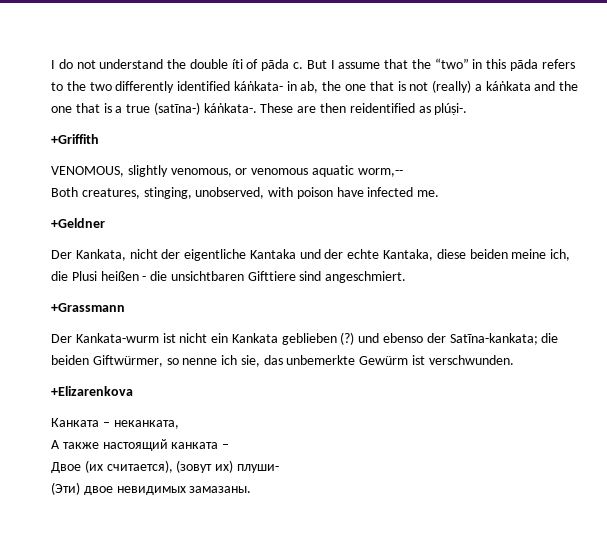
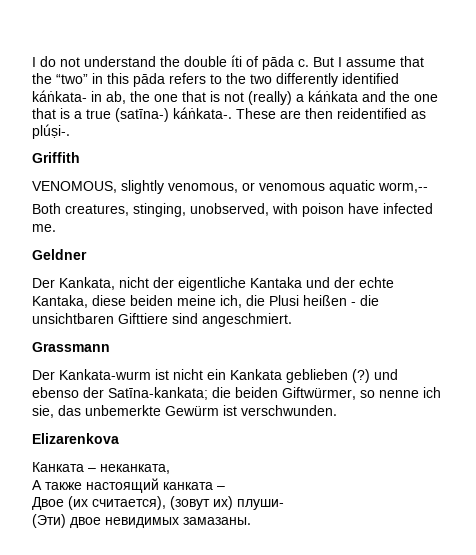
- +Griffith
+ Griffith
- +Geldner
+ Geldner
- +Grassmann
+ Grassmann
- +Elizarenkova
+ Elizarenkova

